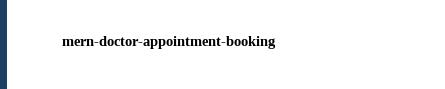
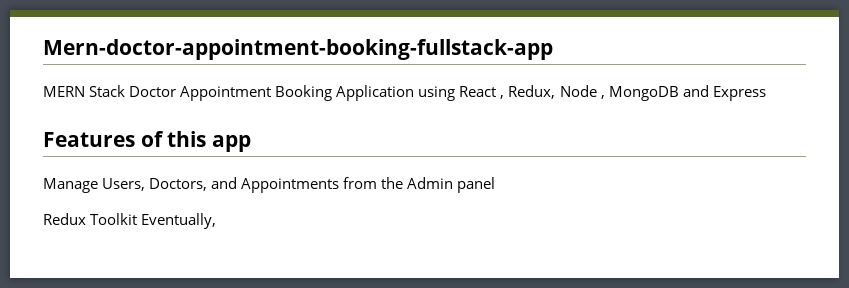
- mern-doctor-appointment-booking
+ Mern-doctor-appointment-booking-fullstack-app
+ MERN Stack Doctor Appointment Booking Application using React , Redux, Node , MongoDB and Express
+ Features of this app
+ Manage Users, Doctors, and Appointments from the Admin panel
+ Redux Toolkit Eventually,

